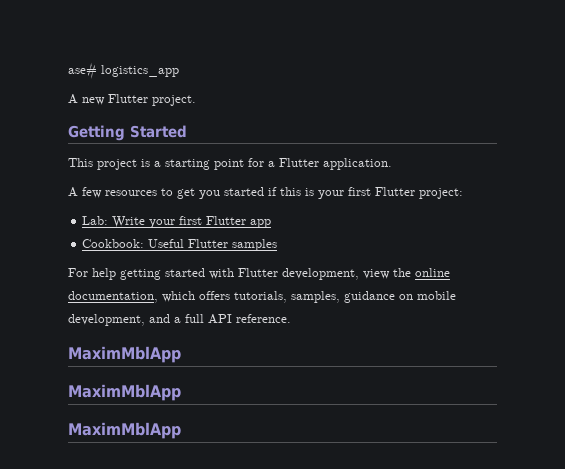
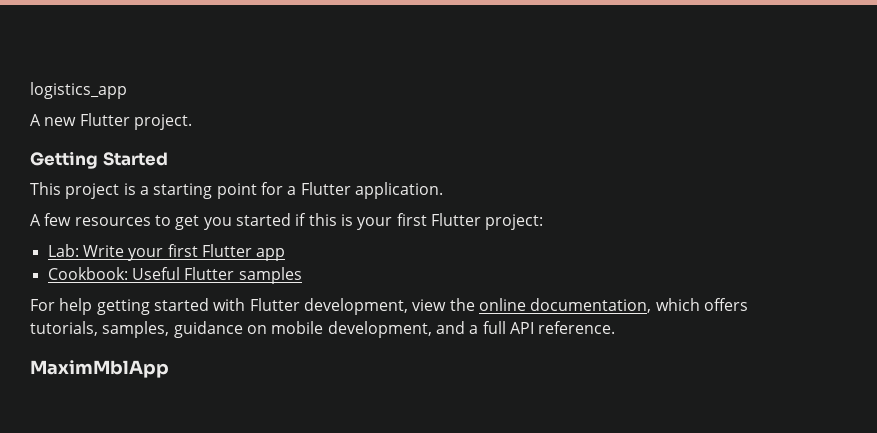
- ase# logistics_app
+ logistics_app
  For help getting started with Flutter development, view the online documentation, which offers tutorials, samples, guidance on mobile development, and a full API reference.
- MaximMblApp
- MaximMblApp

